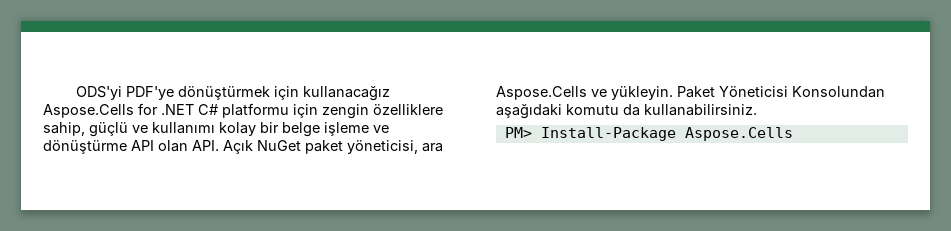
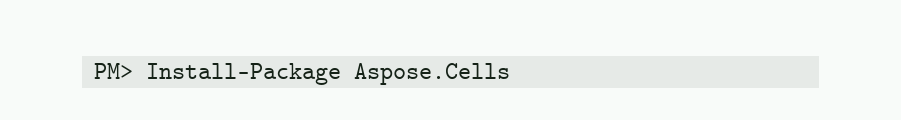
- ODS'yi PDF'ye dönüştürmek için kullanacağız Aspose.Cells for .NET C# platformu için zengin özelliklere sahip, güçlü ve kullanımı kolay bir belge işleme ve dönüştürme API olan API. Açık NuGet paket yöneticisi, ara Aspose.Cells ve yükleyin. Paket Yöneticisi Konsolundan aşağıdaki komutu da kullanabilirsiniz.

